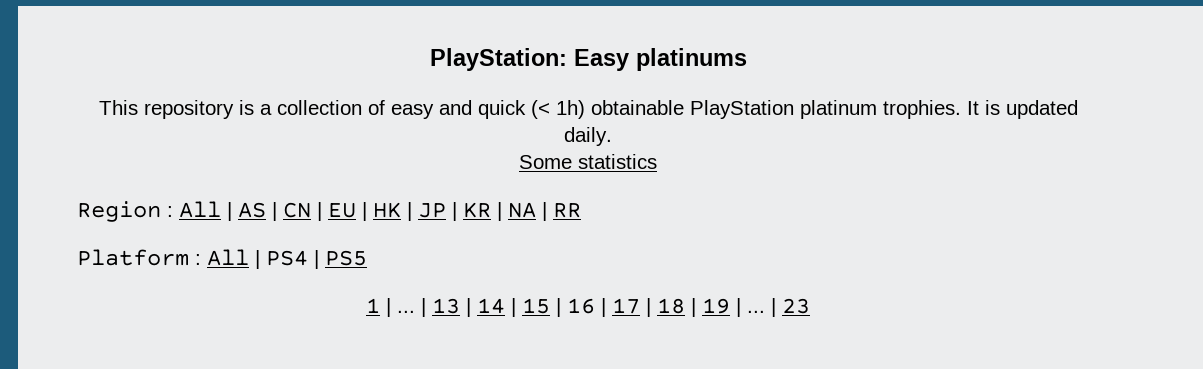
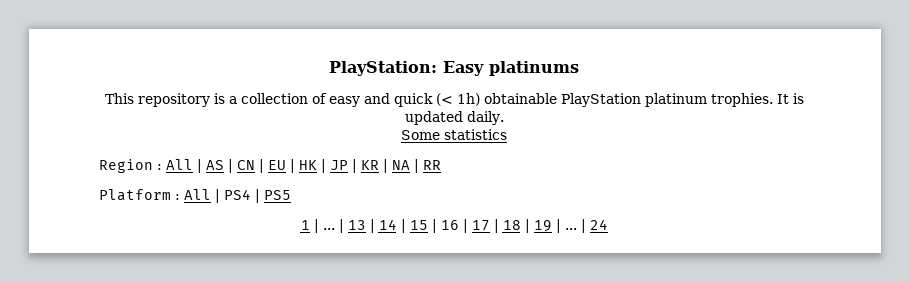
- | 23
+ | 24

